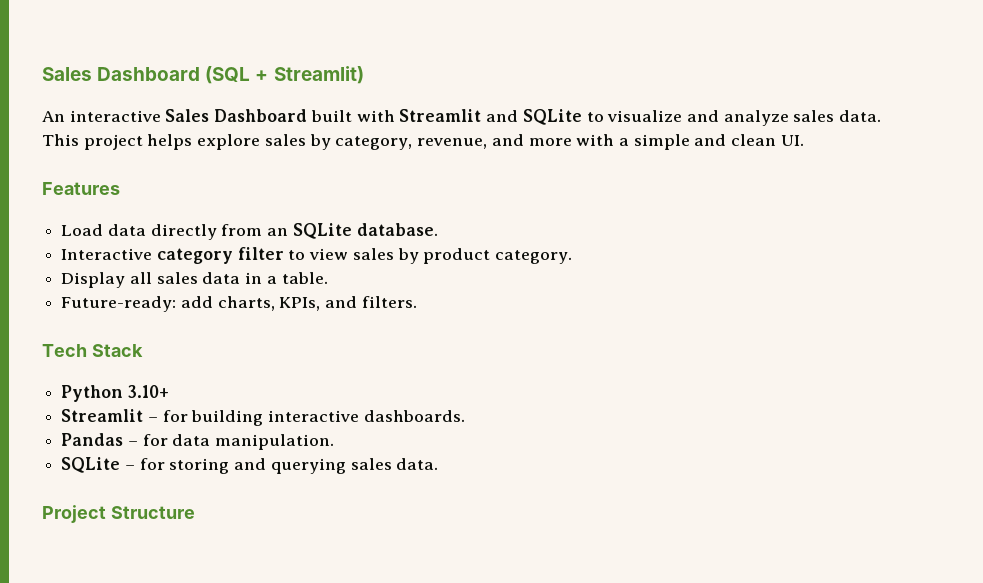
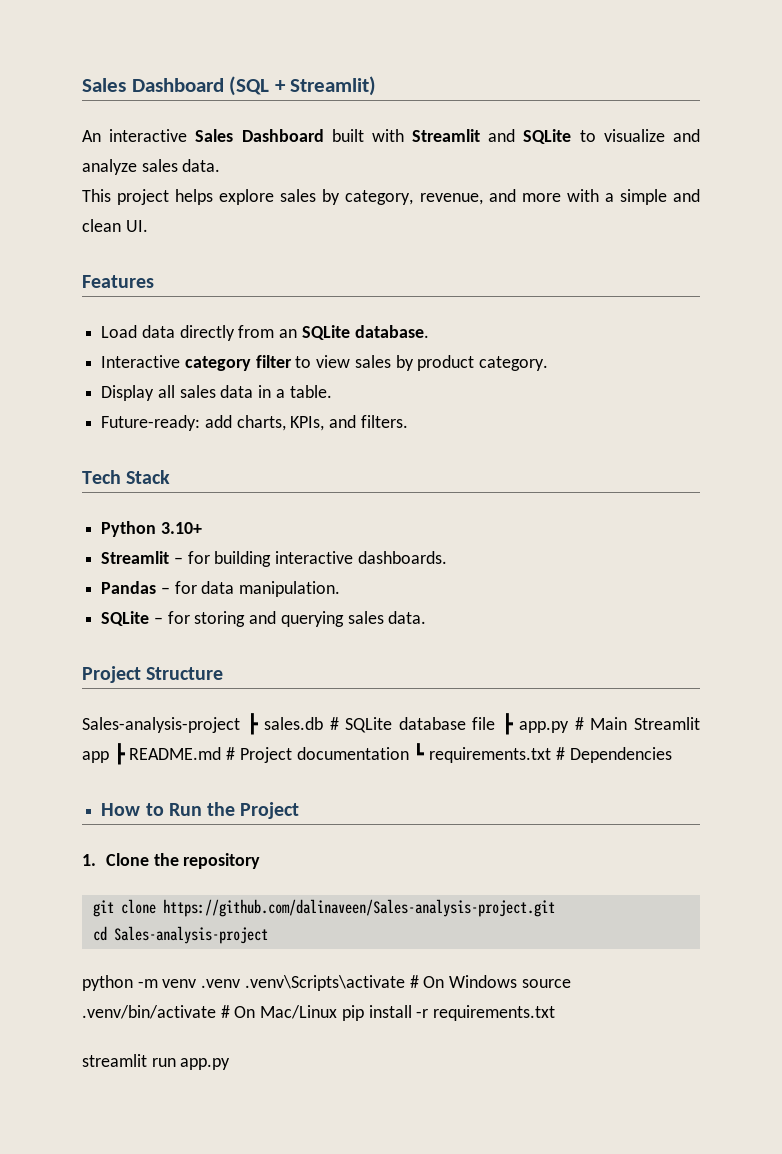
+ Sales-analysis-project ┣ sales.db # SQLite database file ┣ app.py # Main Streamlit app ┣ README.md # Project documentation ┗ requirements.txt # Dependencies
+ How to Run the Project
+ 1. Clone the repository
+ git clone https://github.com/dalinaveen/Sales-analysis-project.git
+ cd Sales-analysis-project
+ python -m venv .venv .venv\Scripts\activate # On Windows source .venv/bin/activate # On Mac/Linux pip install -r requirements.txt
+ streamlit run app.py

